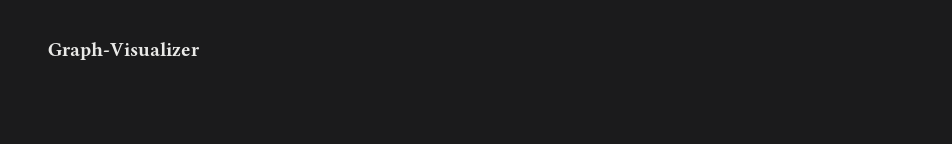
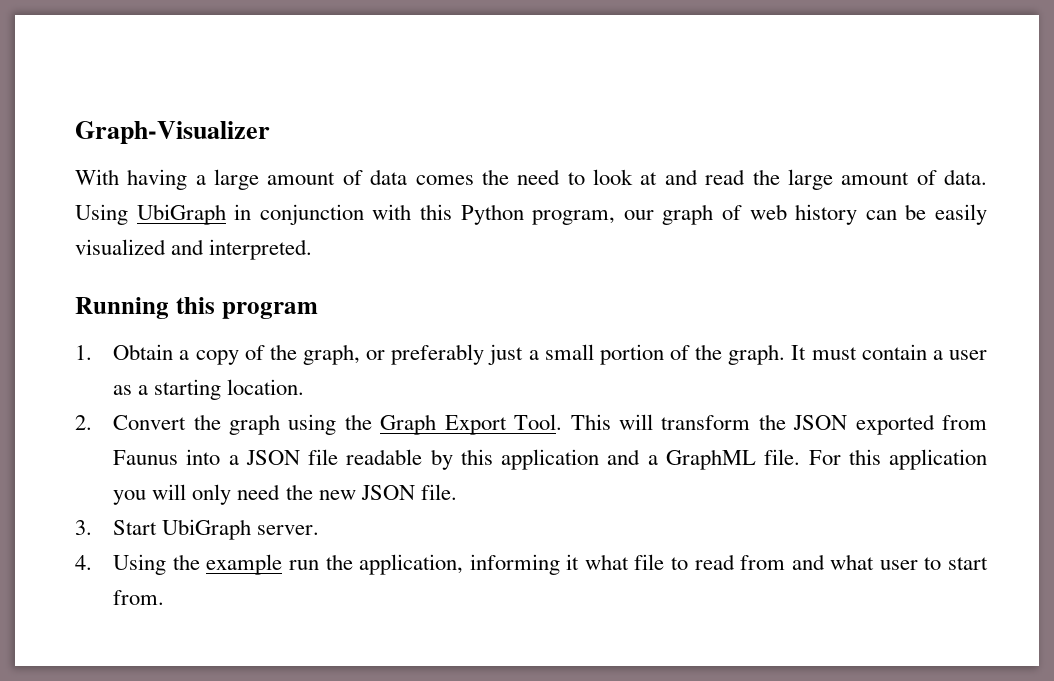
+ With having a large amount of data comes the need to look at and read the large amount of data. Using UbiGraph in conjunction with this Python program, our graph of web history can be easily visualized and interpreted.
+ Running this program
+ 1. Obtain a copy of the graph, or preferably just a small portion of the graph. It must contain a user as a starting location.
+ 2. Convert the graph using the Graph Export Tool. This will transform the JSON exported from Faunus into a JSON file readable by this application and a GraphML file. For this application you will only need the new JSON file.
+ 3. Start UbiGraph server.
+ 4. Using the example run the application, informing it what file to read from and what user to start from.

